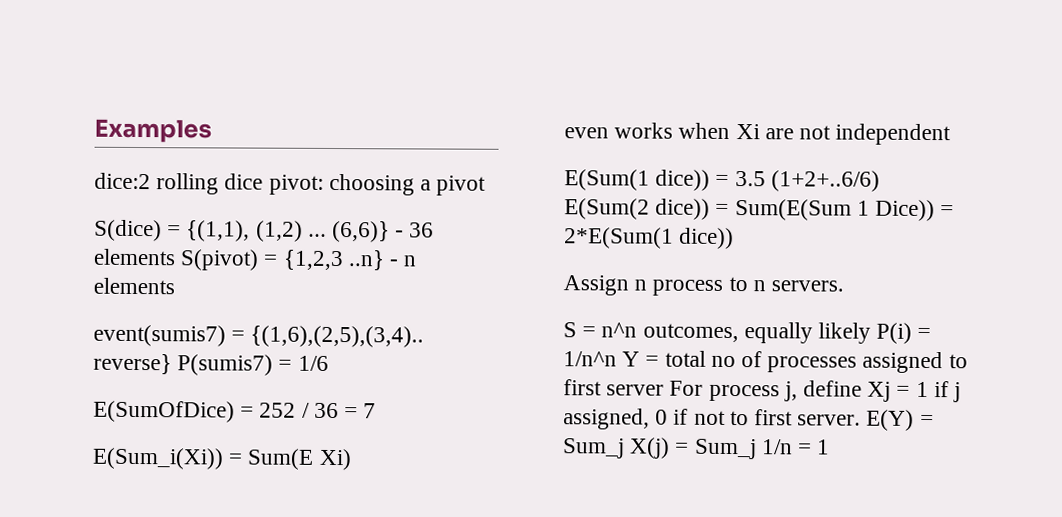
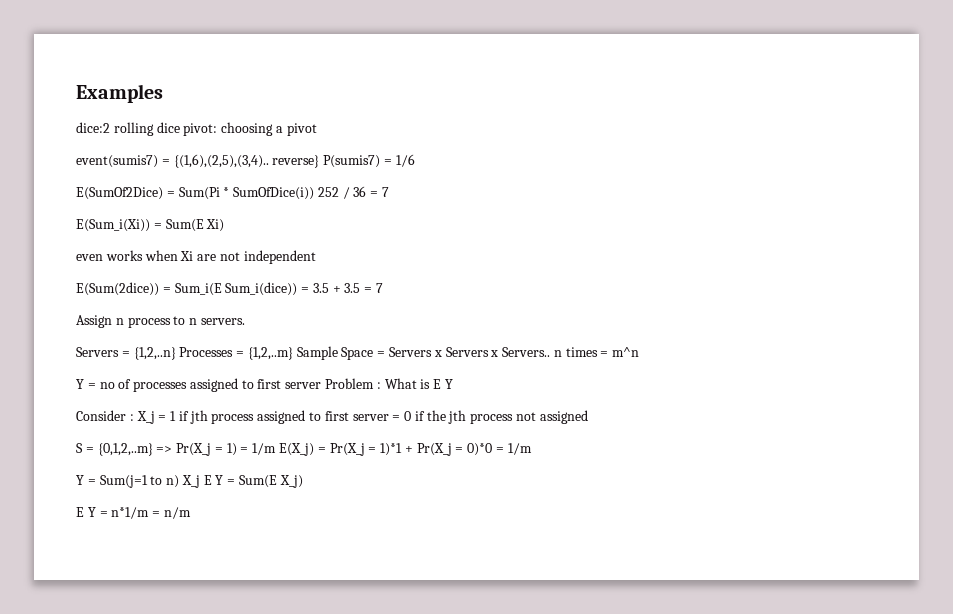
- S(dice) = {(1,1), (1,2) ... (6,6)} - 36 elements S(pivot) = {1,2,3 ..n} - n elements
- E(SumOfDice) = 252 / 36 = 7
+ E(SumOf2Dice) = Sum(Pi * SumOfDice(i)) 252 / 36 = 7
- E(Sum(1 dice)) = 3.5 (1+2+..6/6) E(Sum(2 dice)) = Sum(E(Sum 1 Dice)) = 2*E(Sum(1 dice))
+ E(Sum(2dice)) = Sum_i(E Sum_i(dice)) = 3.5 + 3.5 = 7
- S = n^n outcomes, equally likely P(i) = 1/n^n Y = total no of processes assigned to first server For process j, define Xj = 1 if j assigned, 0 if not to first server. E(Y) = Sum_j X(j) = Sum_j 1/n = 1
+ Servers = {1,2,..n} Processes = {1,2,..m} Sample Space = Servers x Servers x Servers.. n times = m^n
+ Y = no of processes assigned to first server Problem : What is E Y
+ Consider : X_j = 1 if jth process assigned to first server = 0 if the jth process not assigned
+ S = {0,1,2,..m} => Pr(X_j = 1) = 1/m E(X_j) = Pr(X_j = 1)*1 + Pr(X_j = 0)*0 = 1/m
+ Y = Sum(j=1 to n) X_j E Y = Sum(E X_j)
+ E Y = n*1/m = n/m

